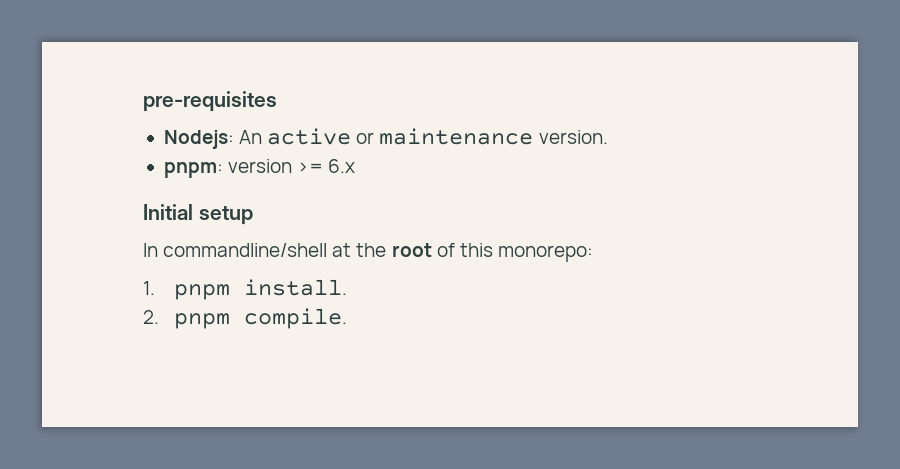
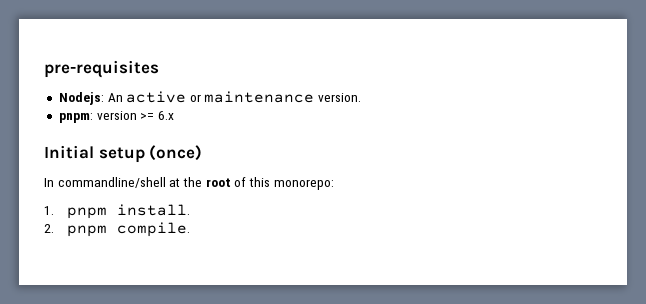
- Initial setup
+ Initial setup (once)

